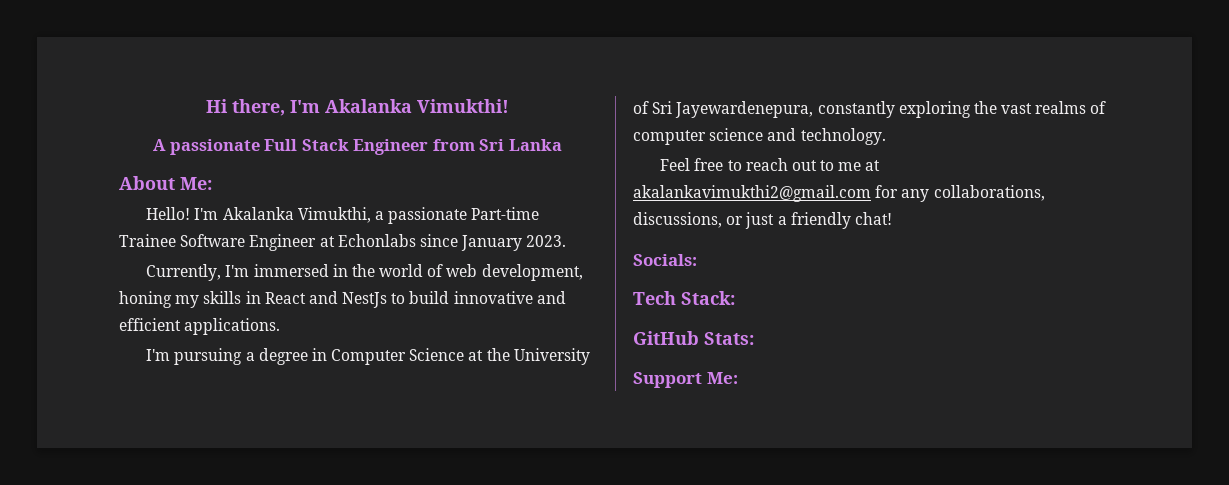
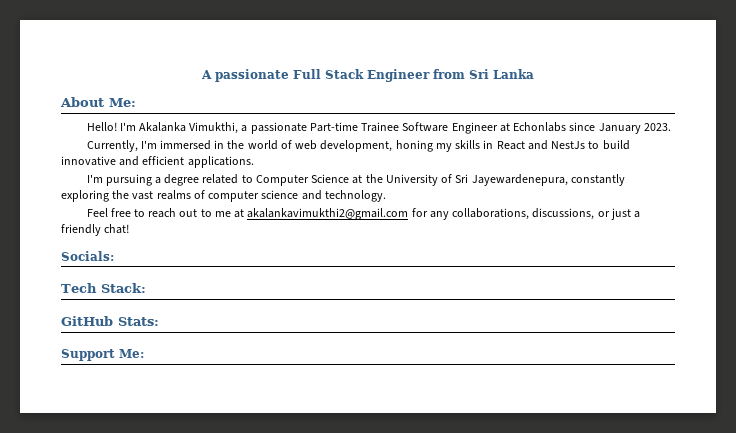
- Hi there, I'm Akalanka Vimukthi!
- I'm pursuing a degree in Computer Science at the University of Sri Jayewardenepura, constantly exploring the vast realms of computer science and technology.
+ I'm pursuing a degree related to Computer Science at the University of Sri Jayewardenepura, constantly exploring the vast realms of computer science and technology.

